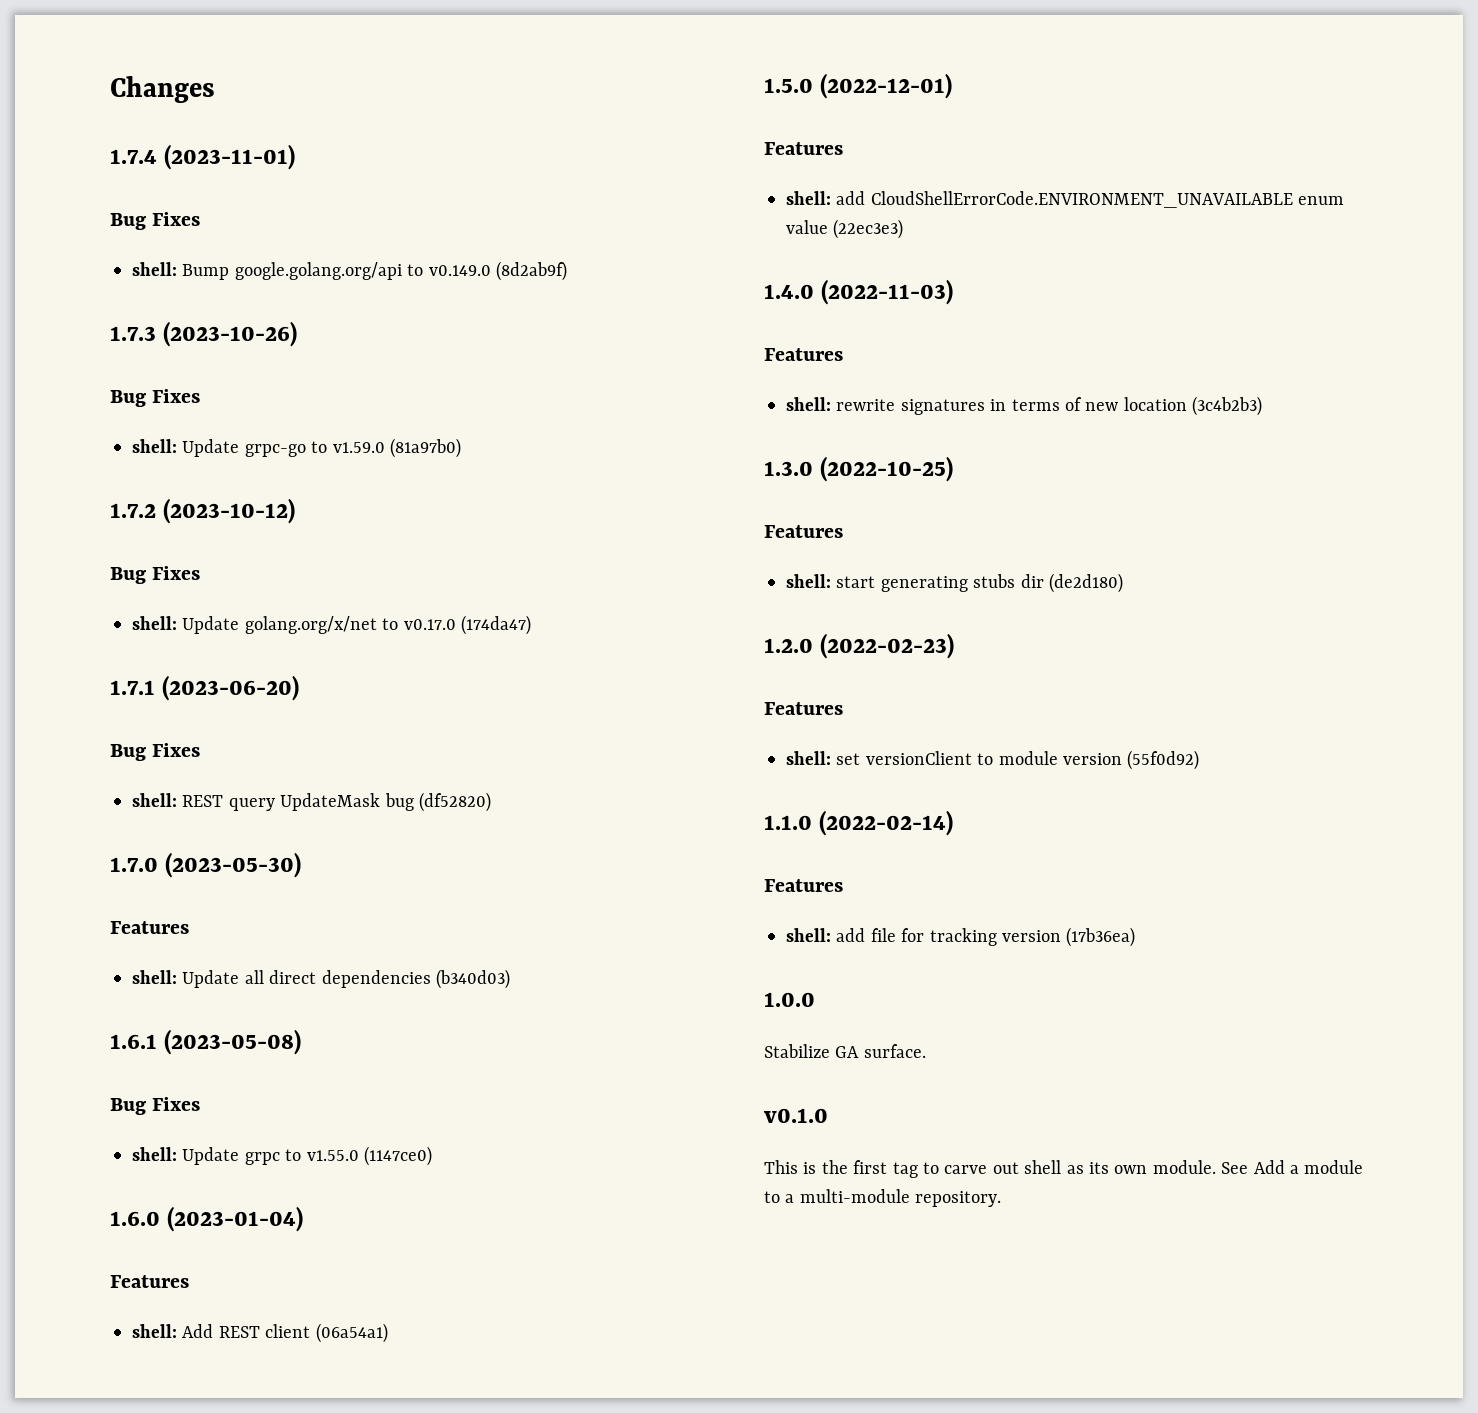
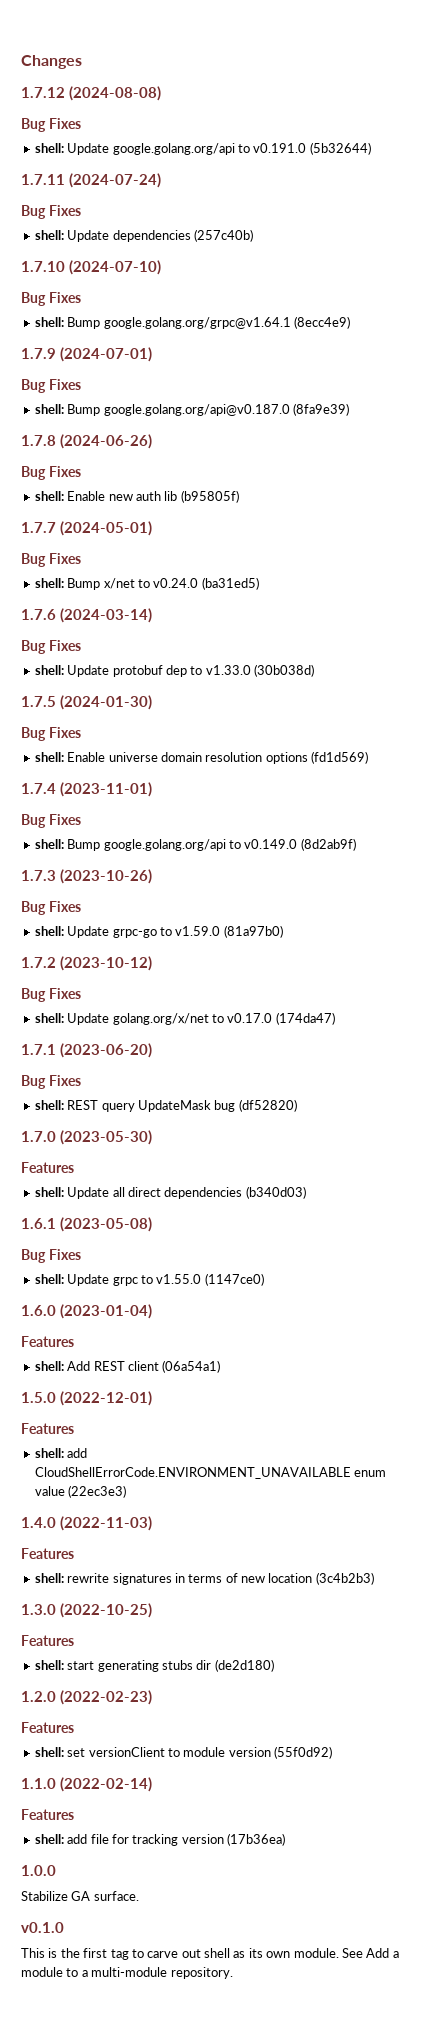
+ 1.7.12 (2024-08-08)
+ Bug Fixes
+ shell: Update google.golang.org/api to v0.191.0 (5b32644)
+ 1.7.11 (2024-07-24)
+ Bug Fixes
+ shell: Update dependencies (257c40b)
+ 1.7.10 (2024-07-10)
+ Bug Fixes
+ shell: Bump google.golang.org/grpc@v1.64.1 (8ecc4e9)
+ 1.7.9 (2024-07-01)
+ Bug Fixes
+ shell: Bump google.golang.org/api@v0.187.0 (8fa9e39)
+ 1.7.8 (2024-06-26)
+ Bug Fixes
+ shell: Enable new auth lib (b95805f)
+ 1.7.7 (2024-05-01)
+ Bug Fixes
+ shell: Bump x/net to v0.24.0 (ba31ed5)
+ 1.7.6 (2024-03-14)
+ Bug Fixes
+ shell: Update protobuf dep to v1.33.0 (30b038d)
+ 1.7.5 (2024-01-30)
+ Bug Fixes
+ shell: Enable universe domain resolution options (fd1d569)

